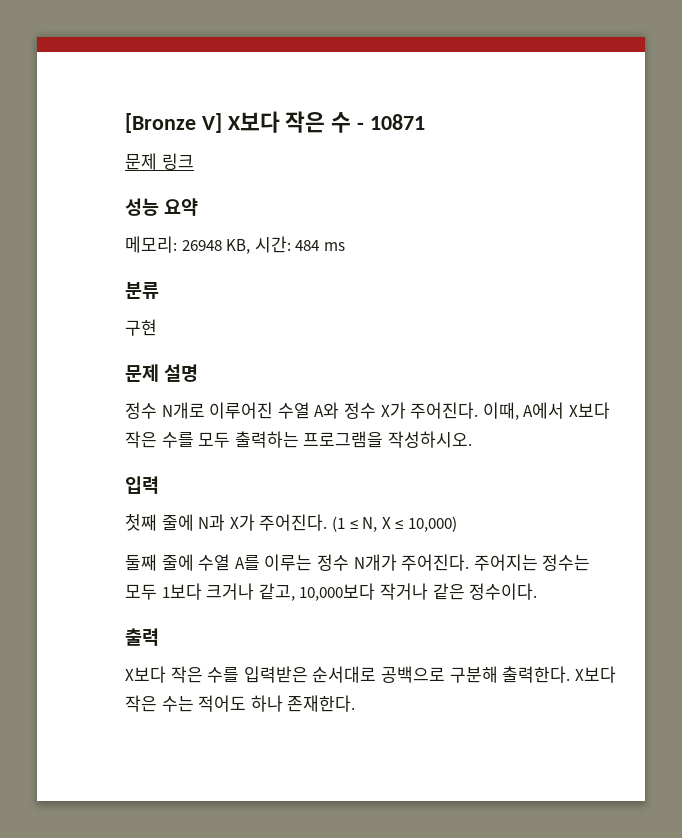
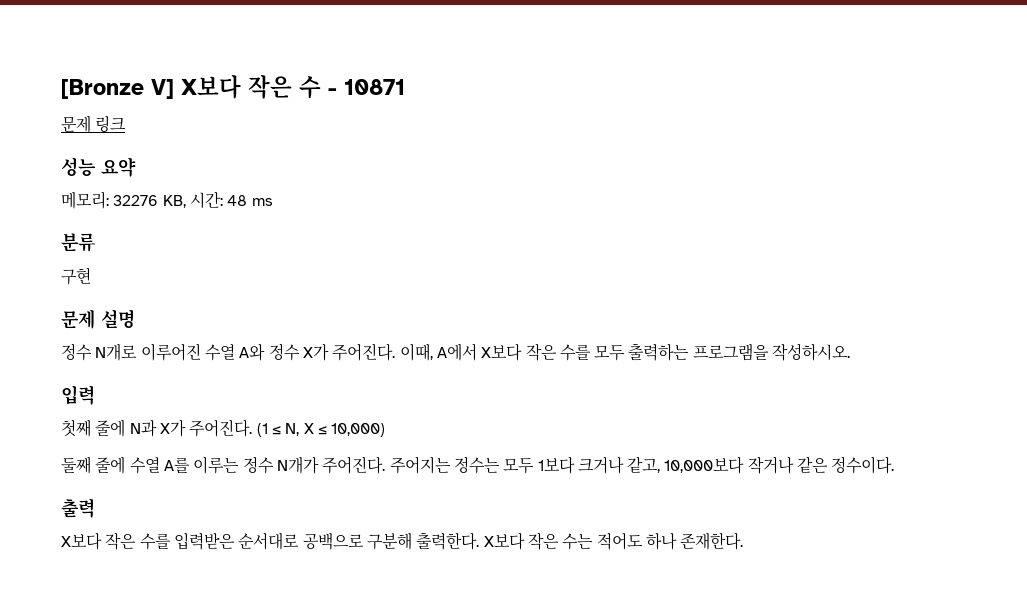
- 메모리: 26948 KB, 시간: 484 ms
+ 메모리: 32276 KB, 시간: 48 ms

